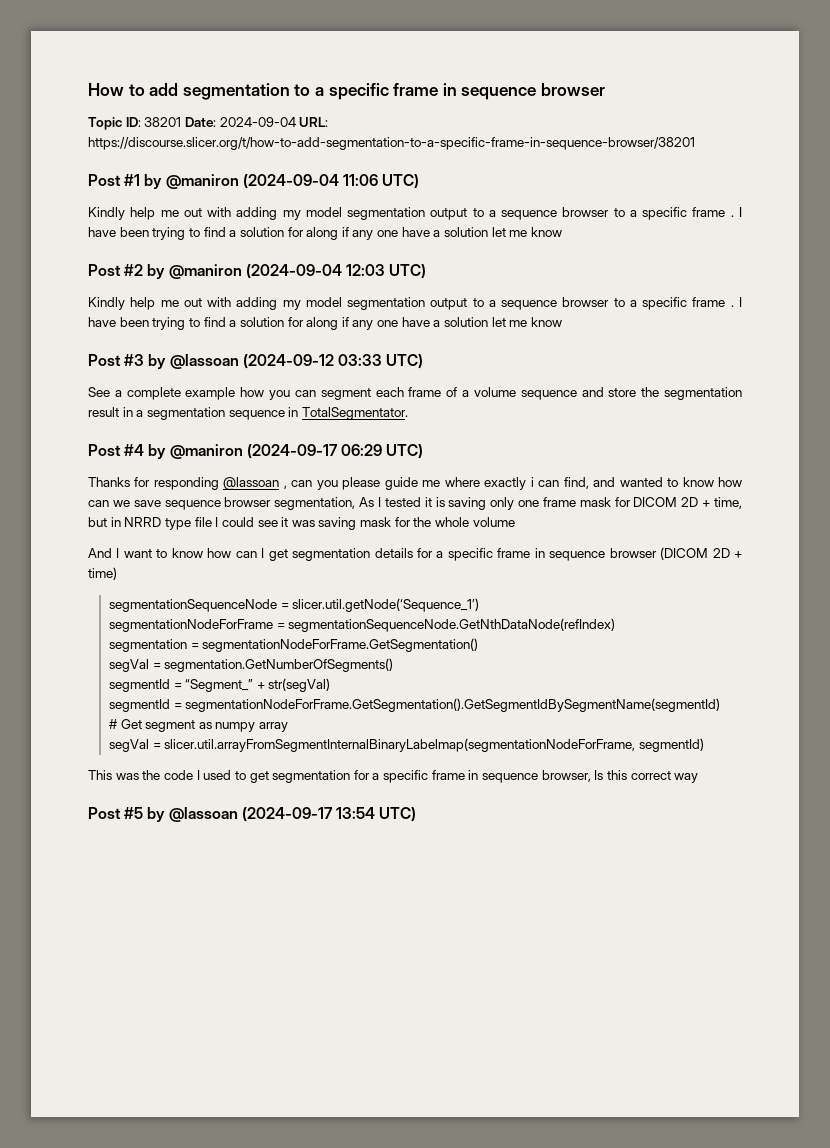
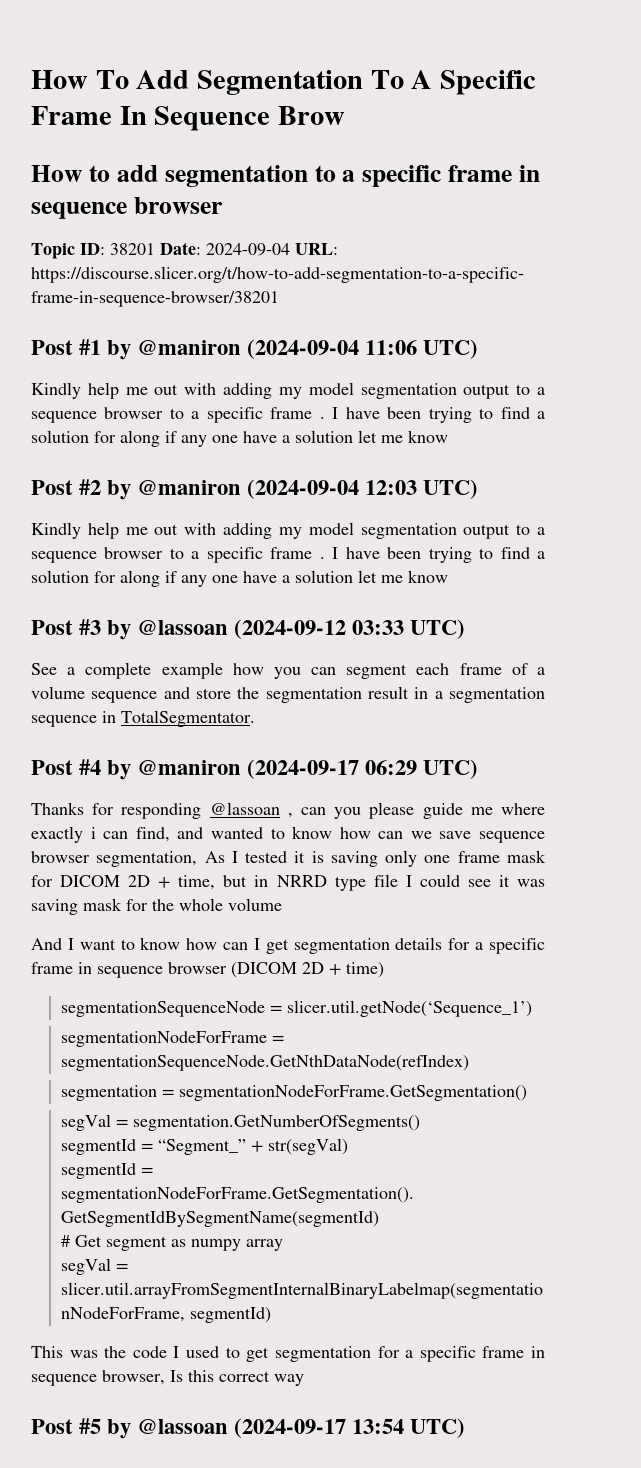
+ How To Add Segmentation To A Specific Frame In Sequence Brow

